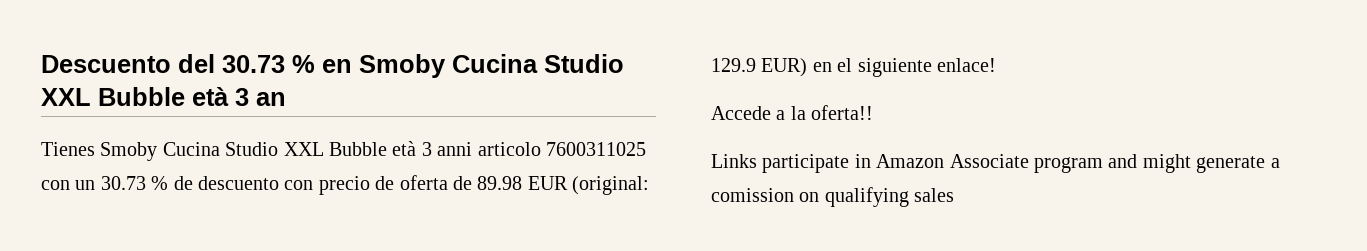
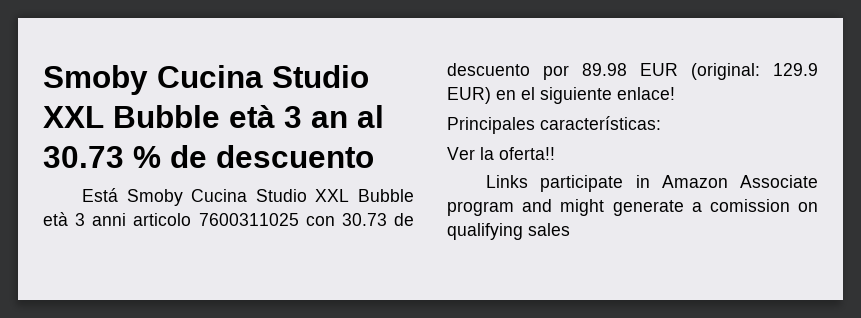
- Descuento del 30.73 % en Smoby Cucina Studio XXL Bubble età 3 an
- Tienes Smoby Cucina Studio XXL Bubble età 3 anni articolo 7600311025 con un 30.73 % de descuento con precio de oferta de 89.98 EUR (original: 129.9 EUR) en el siguiente enlace!
+ Smoby Cucina Studio XXL Bubble età 3 an al 30.73 % de descuento
+ Está Smoby Cucina Studio XXL Bubble età 3 anni articolo 7600311025 con 30.73 de descuento por 89.98 EUR (original: 129.9 EUR) en el siguiente enlace!
- Accede a la oferta!!
+ Principales características:
+ Ver la oferta!!

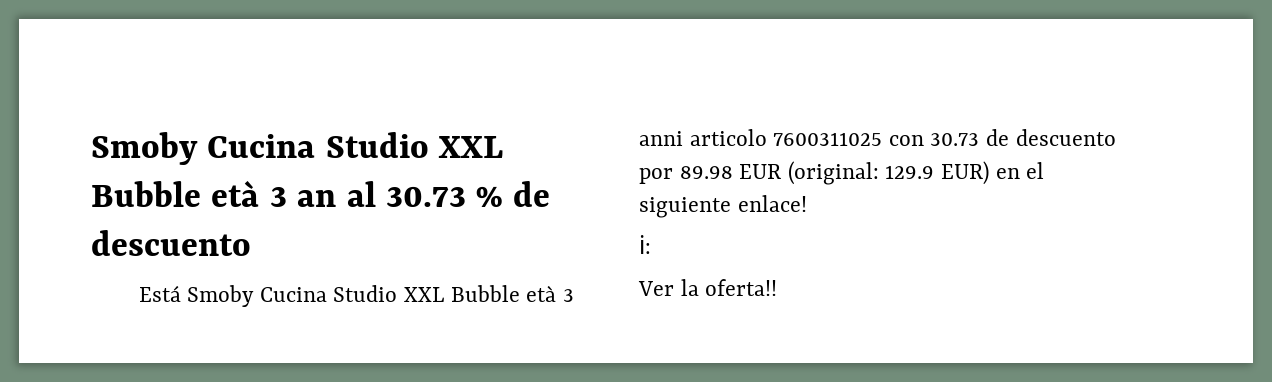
- Principales características:
+ ℹ:
- Links participate in Amazon Associate program and might generate a comission on qualifying sales

